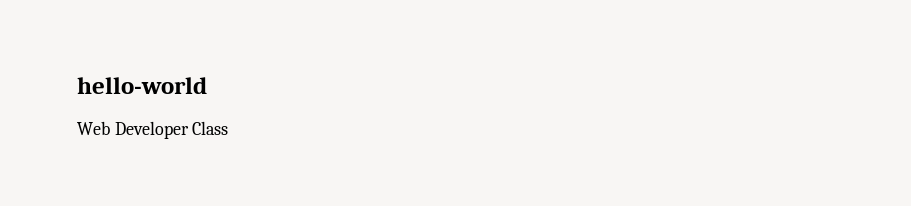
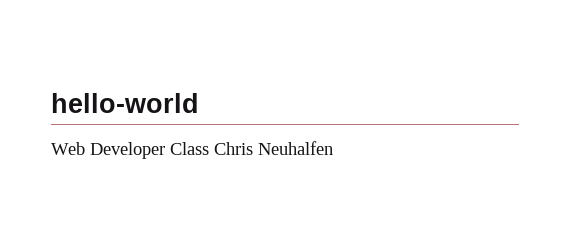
- Web Developer Class
+ Web Developer Class Chris Neuhalfen

